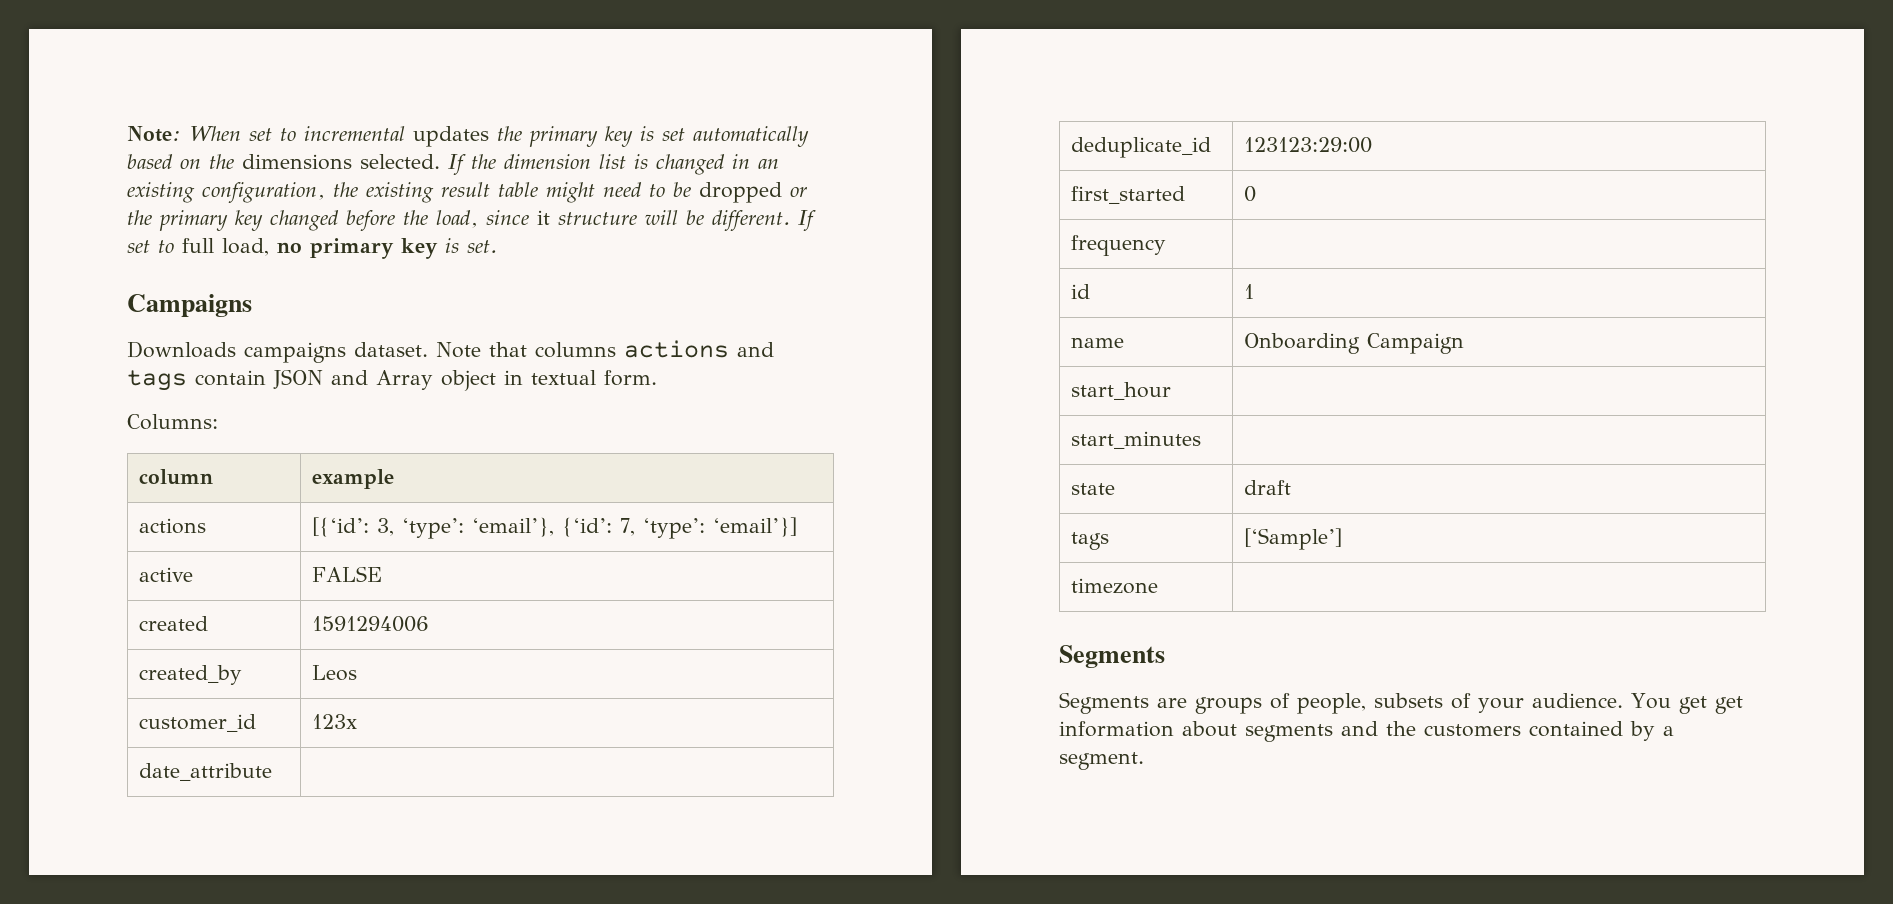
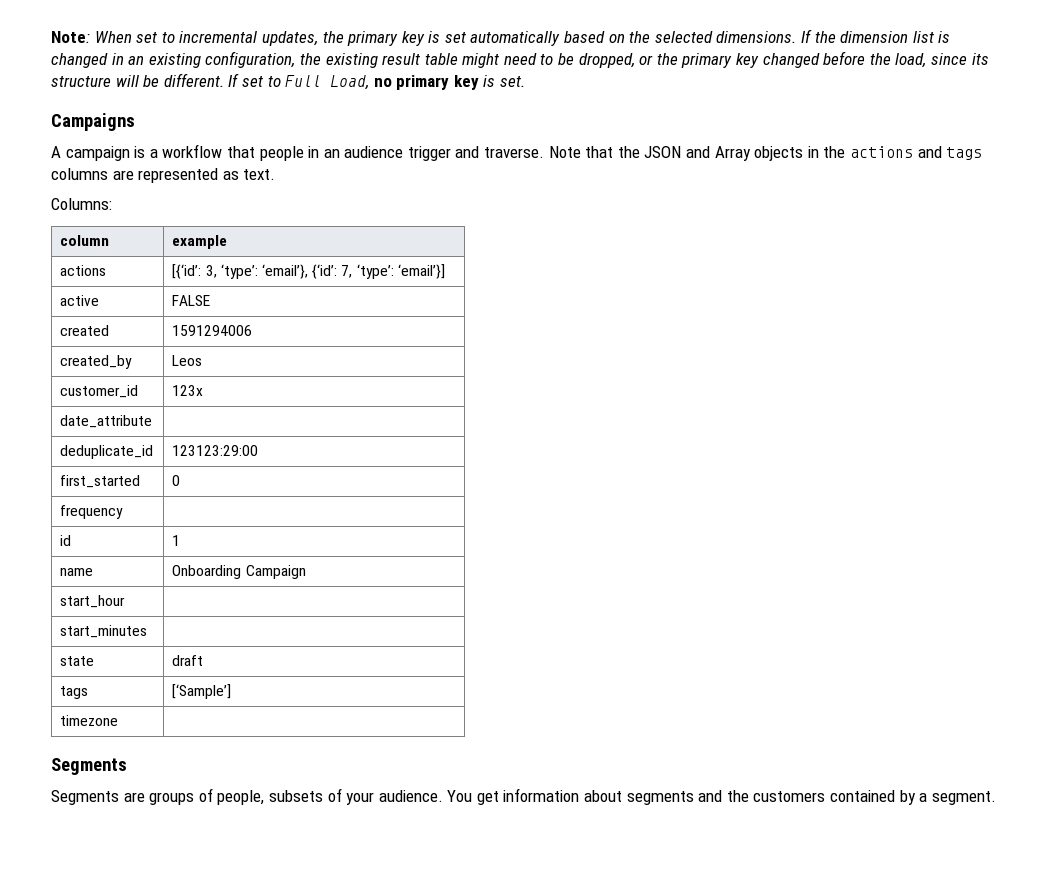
- Note: When set to incremental updates the primary key is set automatically based on the dimensions selected.
+ Note: When set to incremental updates, the primary key is set automatically based on the selected dimensions.
- If the dimension list is changed in an existing configuration, the existing result table might need to be dropped or the primary key changed before the load, since it structure will be different.
+ If the dimension list is changed in an existing configuration, the existing result table might need to be dropped, or the primary key changed before the load, since its structure will be different.
- If set to full load, no primary key is set.
+ If set to Full Load, no primary key is set.
- Downloads campaigns dataset. Note that columns actions and tags contain JSON and Array object in textual form.
+ A campaign is a workflow that people in an audience trigger and traverse. Note that the JSON and Array objects in the actions and tags columns are represented as text.
- You get get information about segments and the customers contained by a segment.
+ You get information about segments and the customers contained by a segment.

